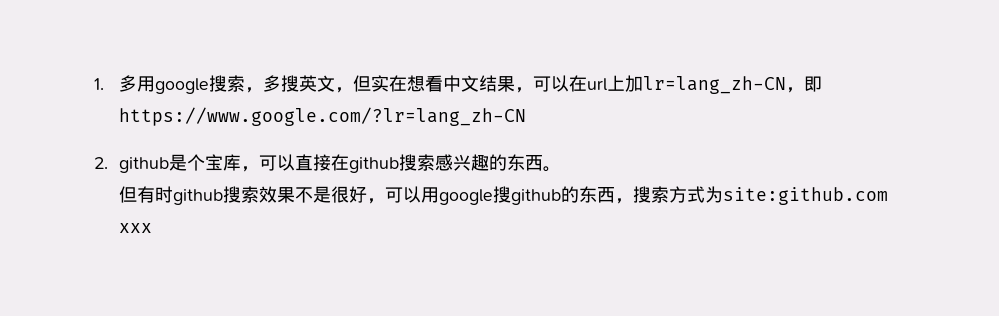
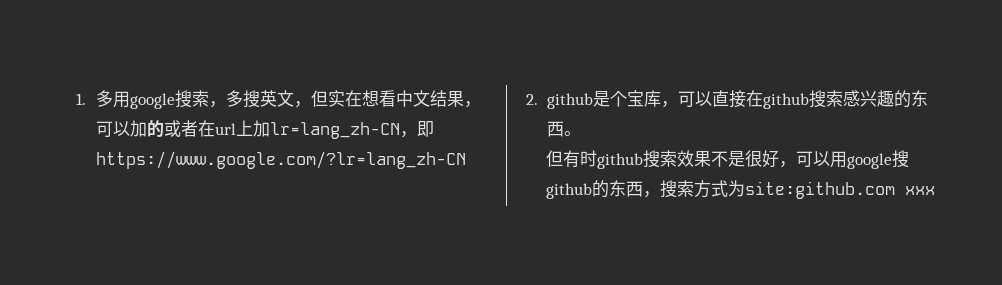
- 1.多用google搜索，多搜英文，但实在想看中文结果，可以在url上加lr=lang_zh-CN，即https://www.google.com/?lr=lang_zh-CN
+ 1.多用google搜索，多搜英文，但实在想看中文结果，可以加的或者在url上加lr=lang_zh-CN，即https://www.google.com/?lr=lang_zh-CN

